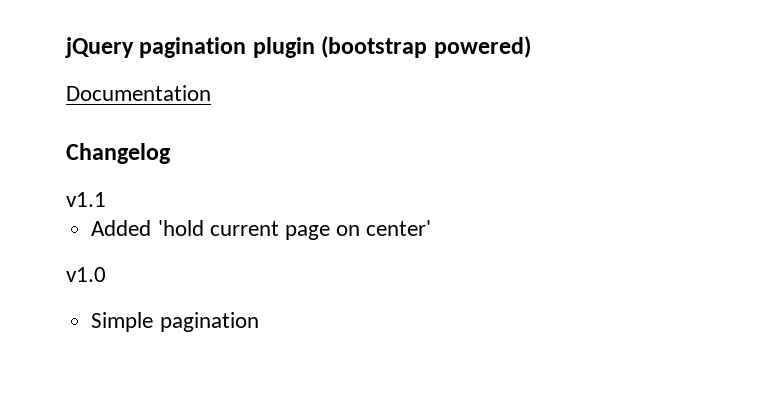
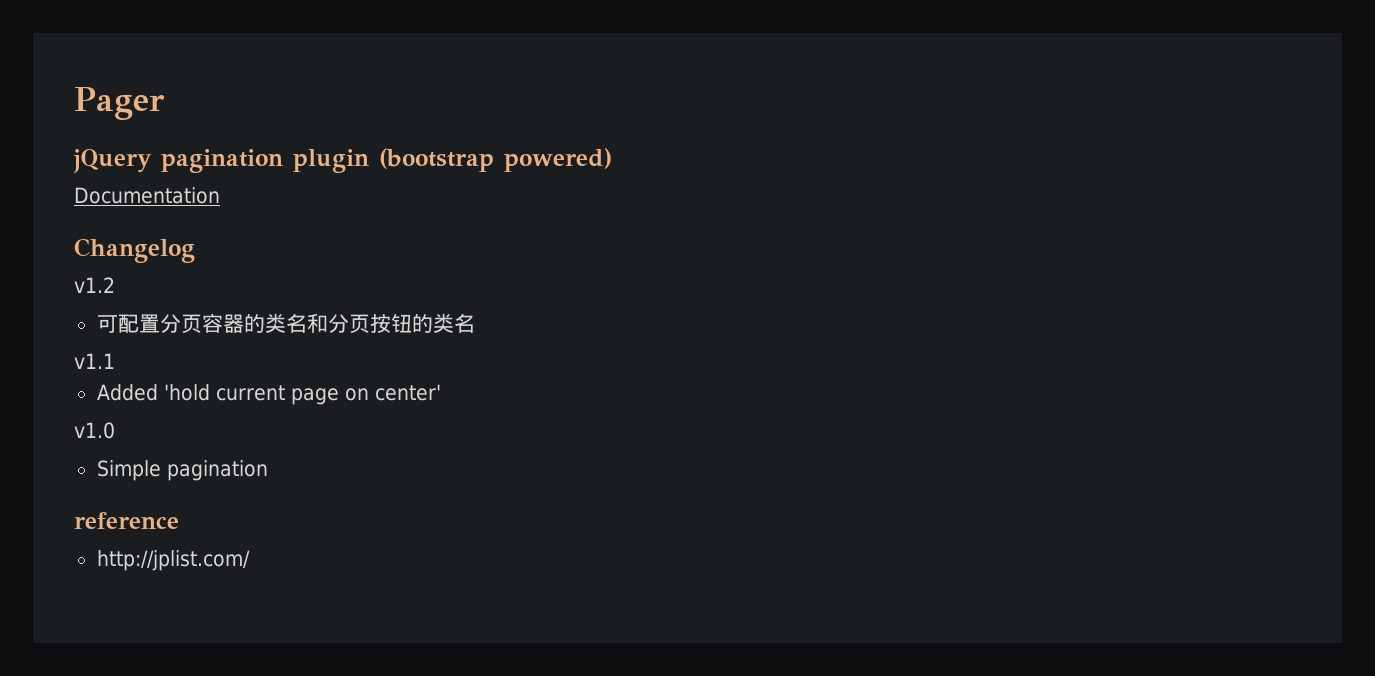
+ Pager
+ v1.2
+ 可配置分页容器的类名和分页按钮的类名
+ reference
+ http://jplist.com/

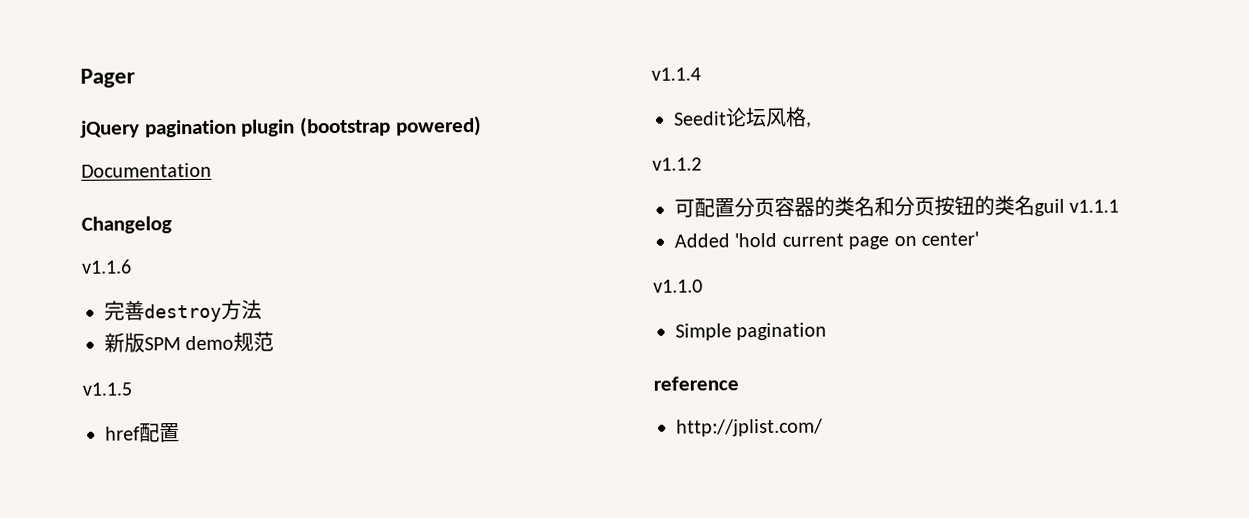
- v1.2
+ v1.1.6
+ 完善destroy方法
+ 新版SPM demo规范
+ v1.1.5
+ href配置
+ v1.1.4
+ Seedit论坛风格,
+ v1.1.2
- 可配置分页容器的类名和分页按钮的类名
- v1.1
+ 可配置分页容器的类名和分页按钮的类名guil v1.1.1
- v1.0
+ v1.1.0

